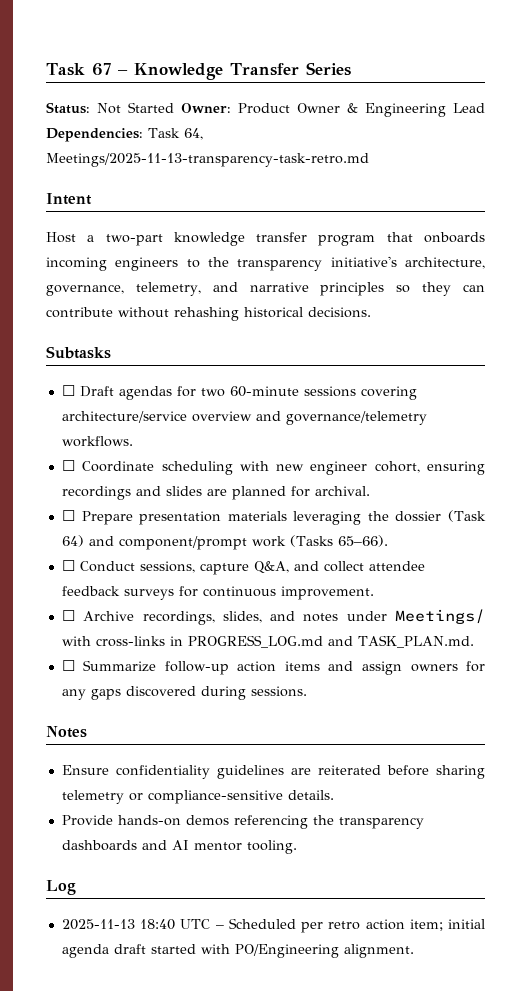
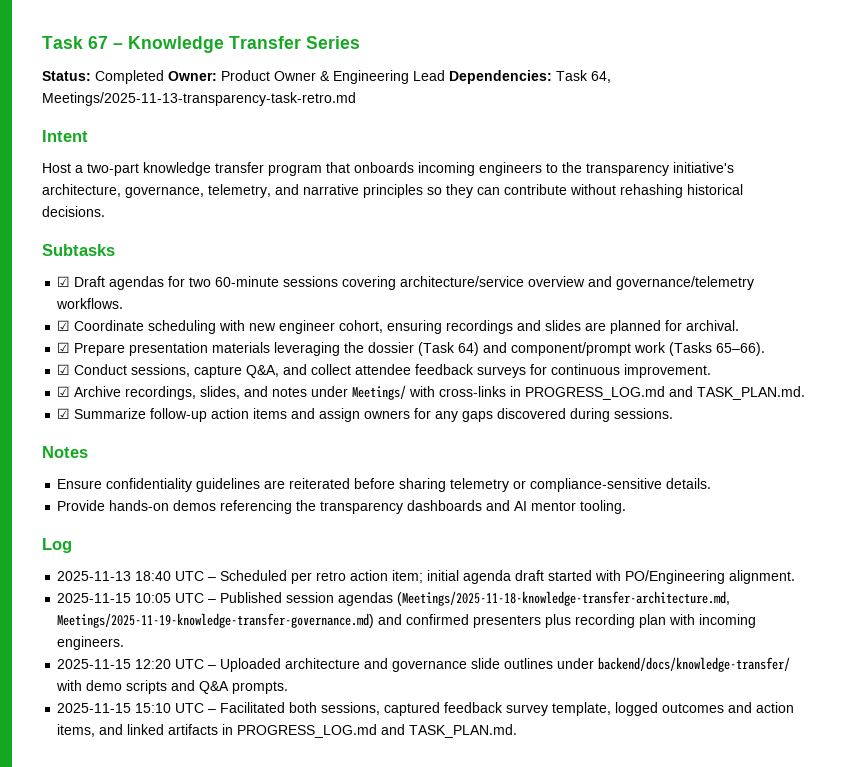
- Status: Not Started Owner: Product Owner & Engineering Lead Dependencies: Task 64, Meetings/2025-11-13-transparency-task-retro.md
+ Status: Completed Owner: Product Owner & Engineering Lead Dependencies: Task 64, Meetings/2025-11-13-transparency-task-retro.md
- ☐ Draft agendas for two 60-minute sessions covering architecture/service overview and governance/telemetry workflows.
+ ☑ Draft agendas for two 60-minute sessions covering architecture/service overview and governance/telemetry workflows.
- ☐ Coordinate scheduling with new engineer cohort, ensuring recordings and slides are planned for archival.
+ ☑ Coordinate scheduling with new engineer cohort, ensuring recordings and slides are planned for archival.
- ☐ Prepare presentation materials leveraging the dossier (Task 64) and component/prompt work (Tasks 65–66).
+ ☑ Prepare presentation materials leveraging the dossier (Task 64) and component/prompt work (Tasks 65–66).
- ☐ Conduct sessions, capture Q&A, and collect attendee feedback surveys for continuous improvement.
+ ☑ Conduct sessions, capture Q&A, and collect attendee feedback surveys for continuous improvement.
- ☐ Archive recordings, slides, and notes under Meetings/ with cross-links in PROGRESS_LOG.md and TASK_PLAN.md.
+ ☑ Archive recordings, slides, and notes under Meetings/ with cross-links in PROGRESS_LOG.md and TASK_PLAN.md.
- ☐ Summarize follow-up action items and assign owners for any gaps discovered during sessions.
+ ☑ Summarize follow-up action items and assign owners for any gaps discovered during sessions.
+ 2025-11-15 10:05 UTC – Published session agendas (Meetings/2025-11-18-knowledge-transfer-architecture.md, Meetings/2025-11-19-knowledge-transfer-governance.md) and confirmed presenters plus recording plan with incoming engineers.
+ 2025-11-15 12:20 UTC – Uploaded architecture and governance slide outlines under backend/docs/knowledge-transfer/ with demo scripts and Q&A prompts.
+ 2025-11-15 15:10 UTC – Facilitated both sessions, captured feedback survey template, logged outcomes and action items, and linked artifacts in PROGRESS_LOG.md and TASK_PLAN.md.

